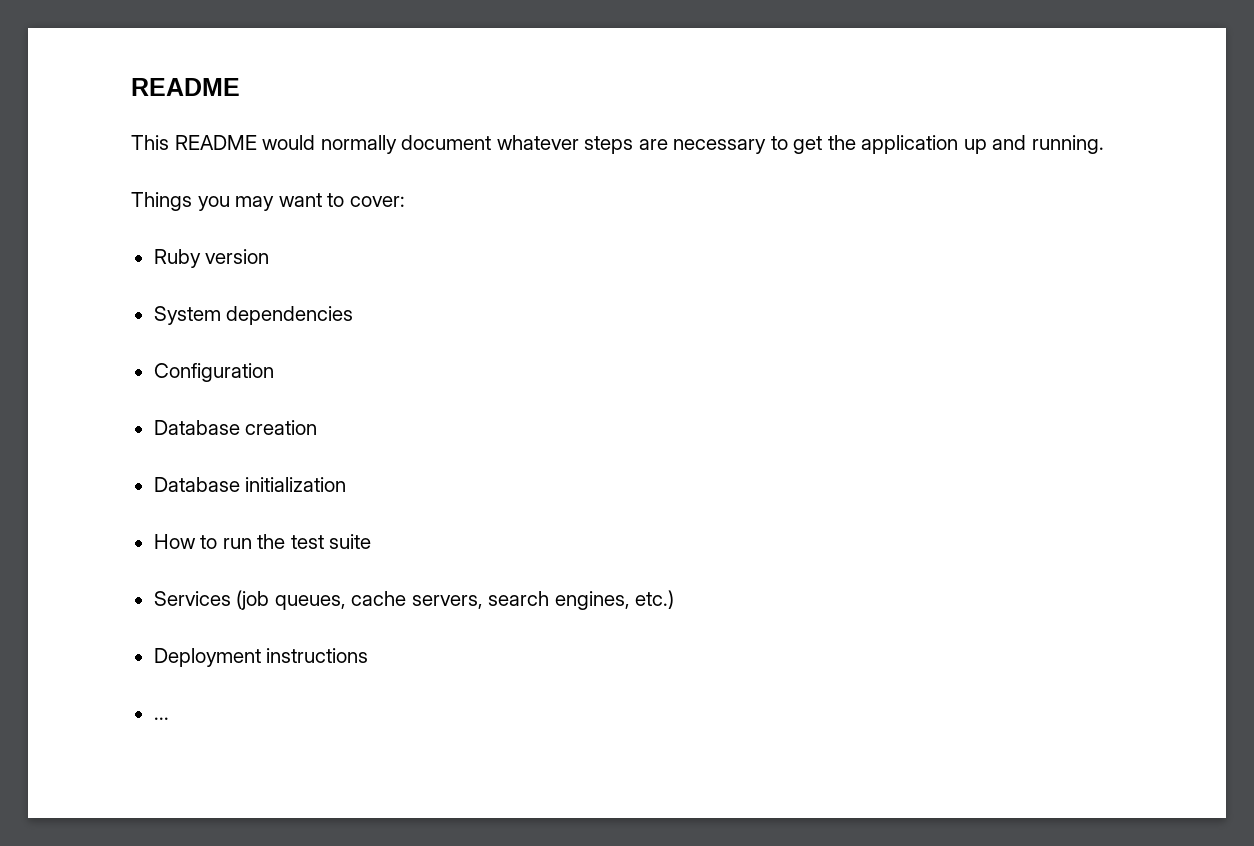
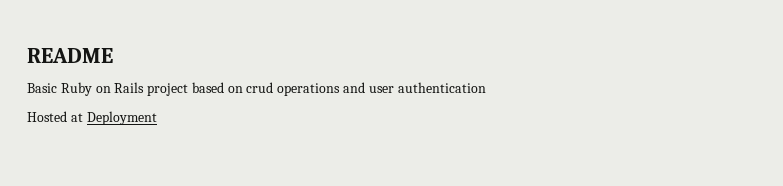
- This README would normally document whatever steps are necessary to get the application up and running.
- Things you may want to cover:
- Ruby version
- System dependencies
- Configuration
- Database creation
- Database initialization
- How to run the test suite
- Services (job queues, cache servers, search engines, etc.)
- Deployment instructions
- ...
+ Basic Ruby on Rails project based on crud operations and user authentication
+ Hosted at Deployment

